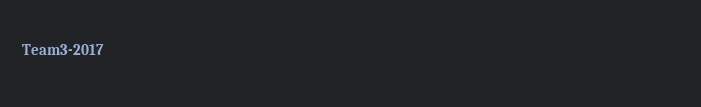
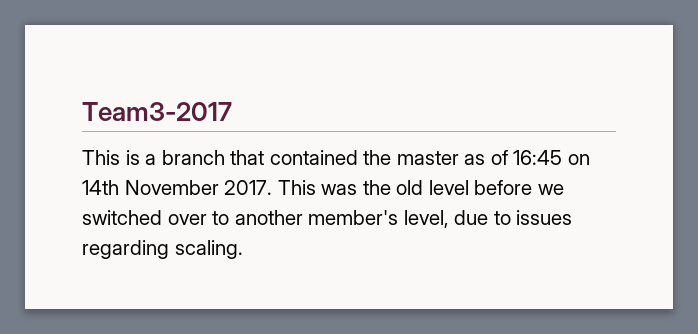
+ This is a branch that contained the master as of 16:45 on 14th November 2017. This was the old level before we switched over to another member's level, due to issues regarding scaling.

